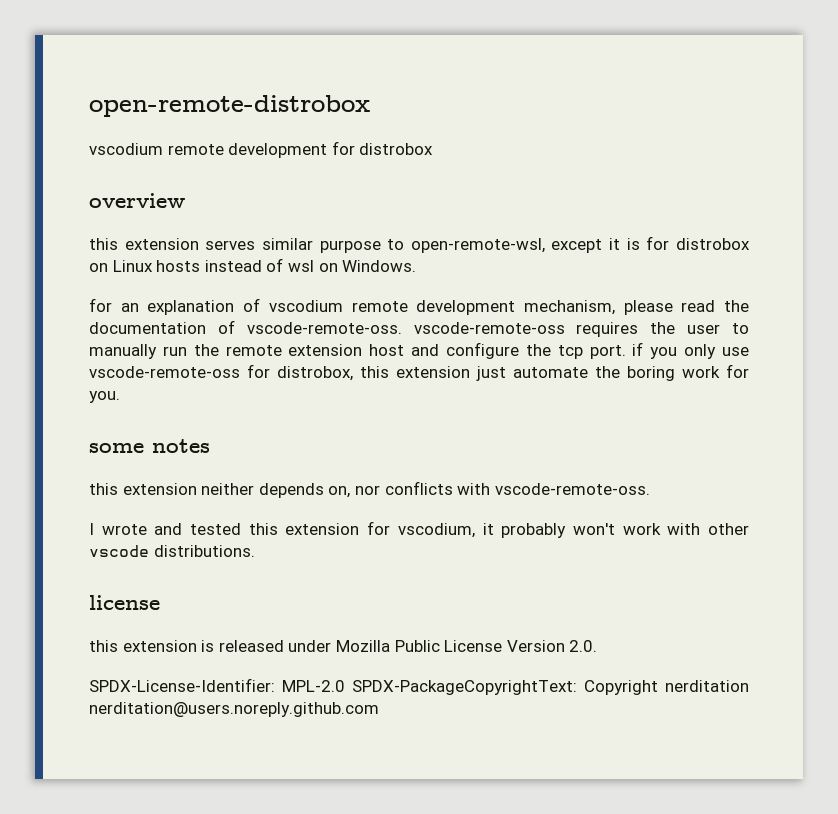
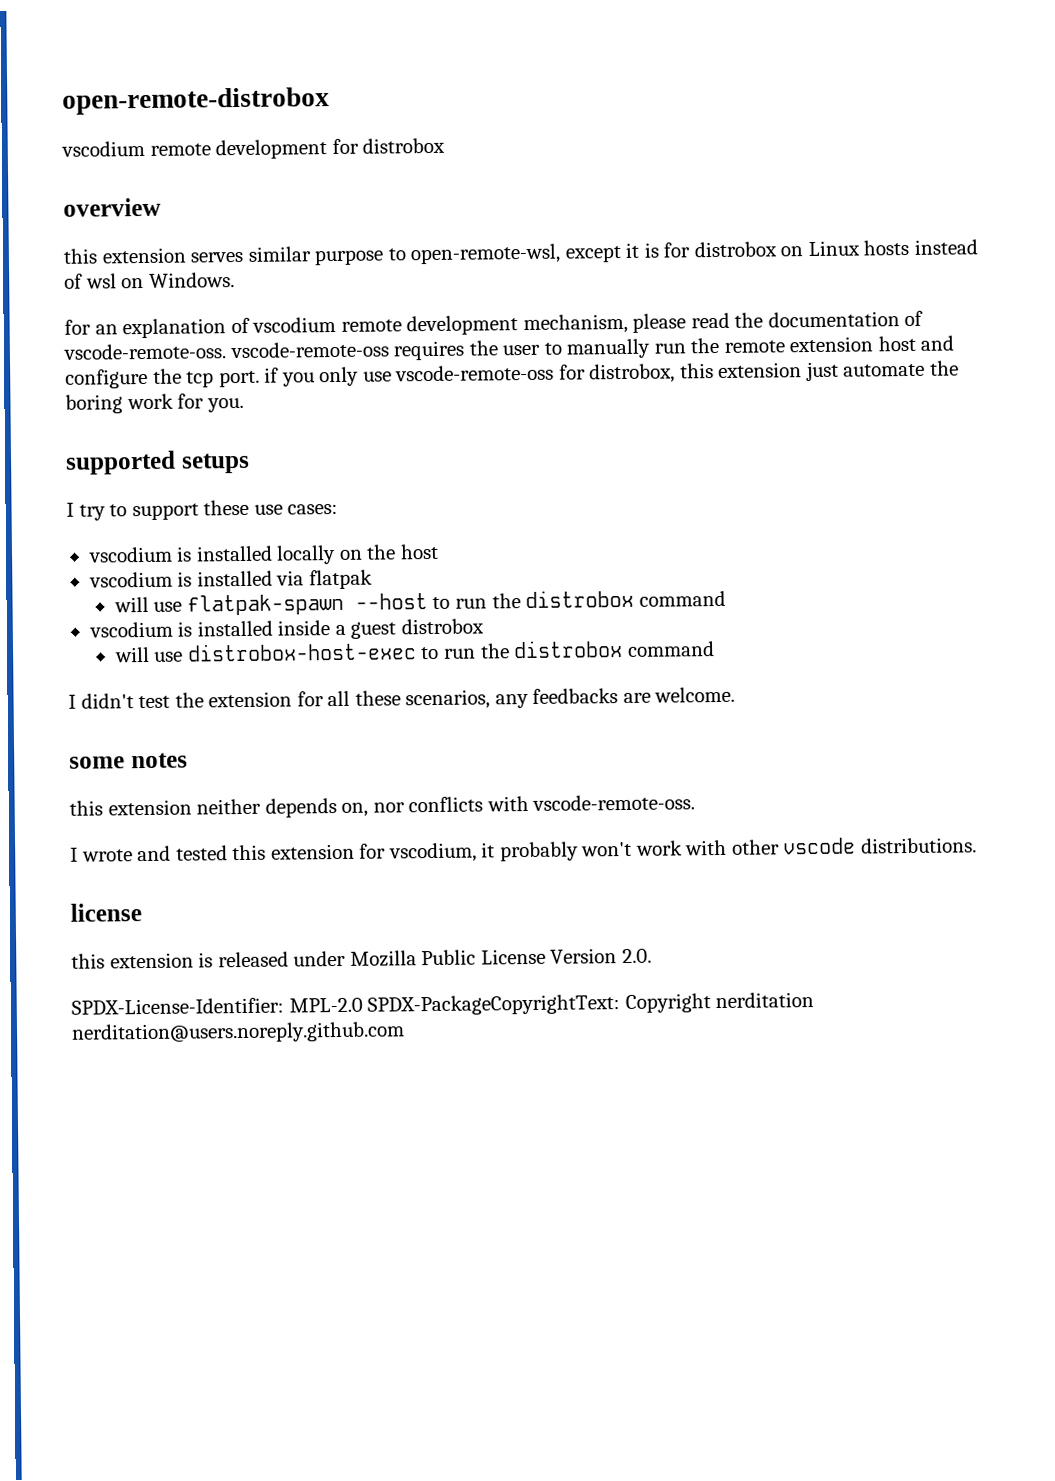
+ supported setups
+ I try to support these use cases:
+ vscodium is installed locally on the host
+ vscodium is installed via flatpak
+ will use flatpak-spawn --host to run the distrobox command
+ vscodium is installed inside a guest distrobox
+ will use distrobox-host-exec to run the distrobox command
+ I didn't test the extension for all these scenarios, any feedbacks are welcome.

